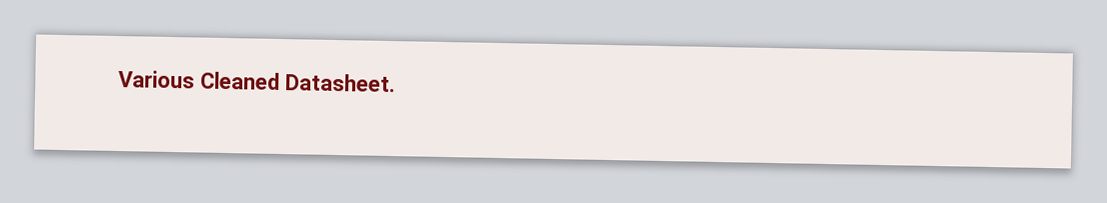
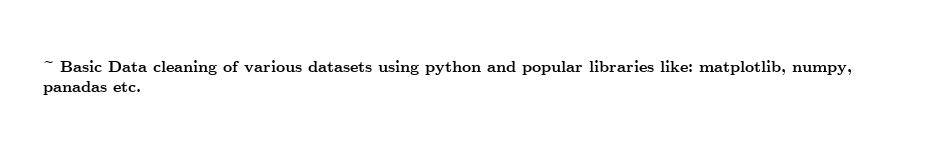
- Various Cleaned Datasheet.
+ ~ Basic Data cleaning of various datasets using python and popular libraries like: matplotlib, numpy, panadas etc.

